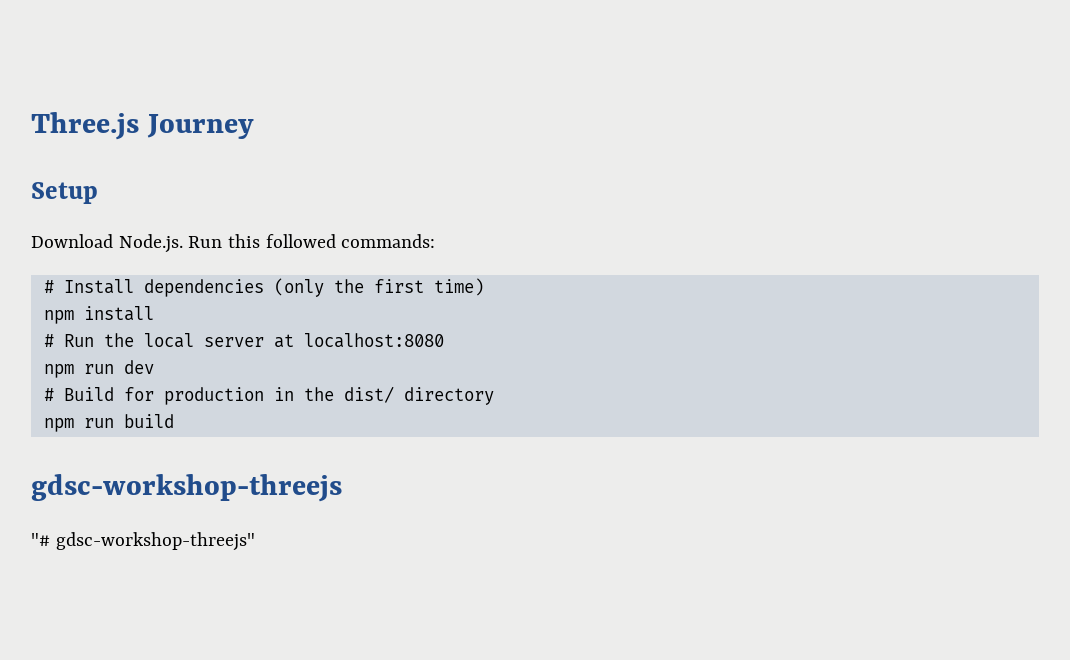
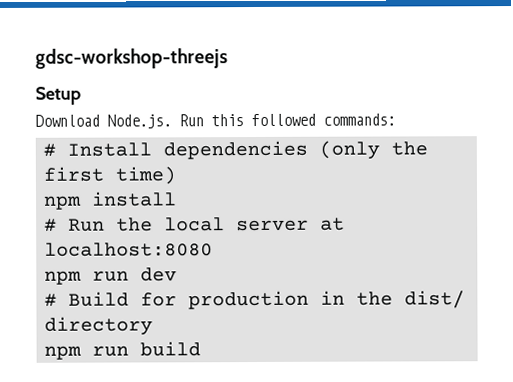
- Three.js Journey
+ gdsc-workshop-threejs
- gdsc-workshop-threejs
- "# gdsc-workshop-threejs"

